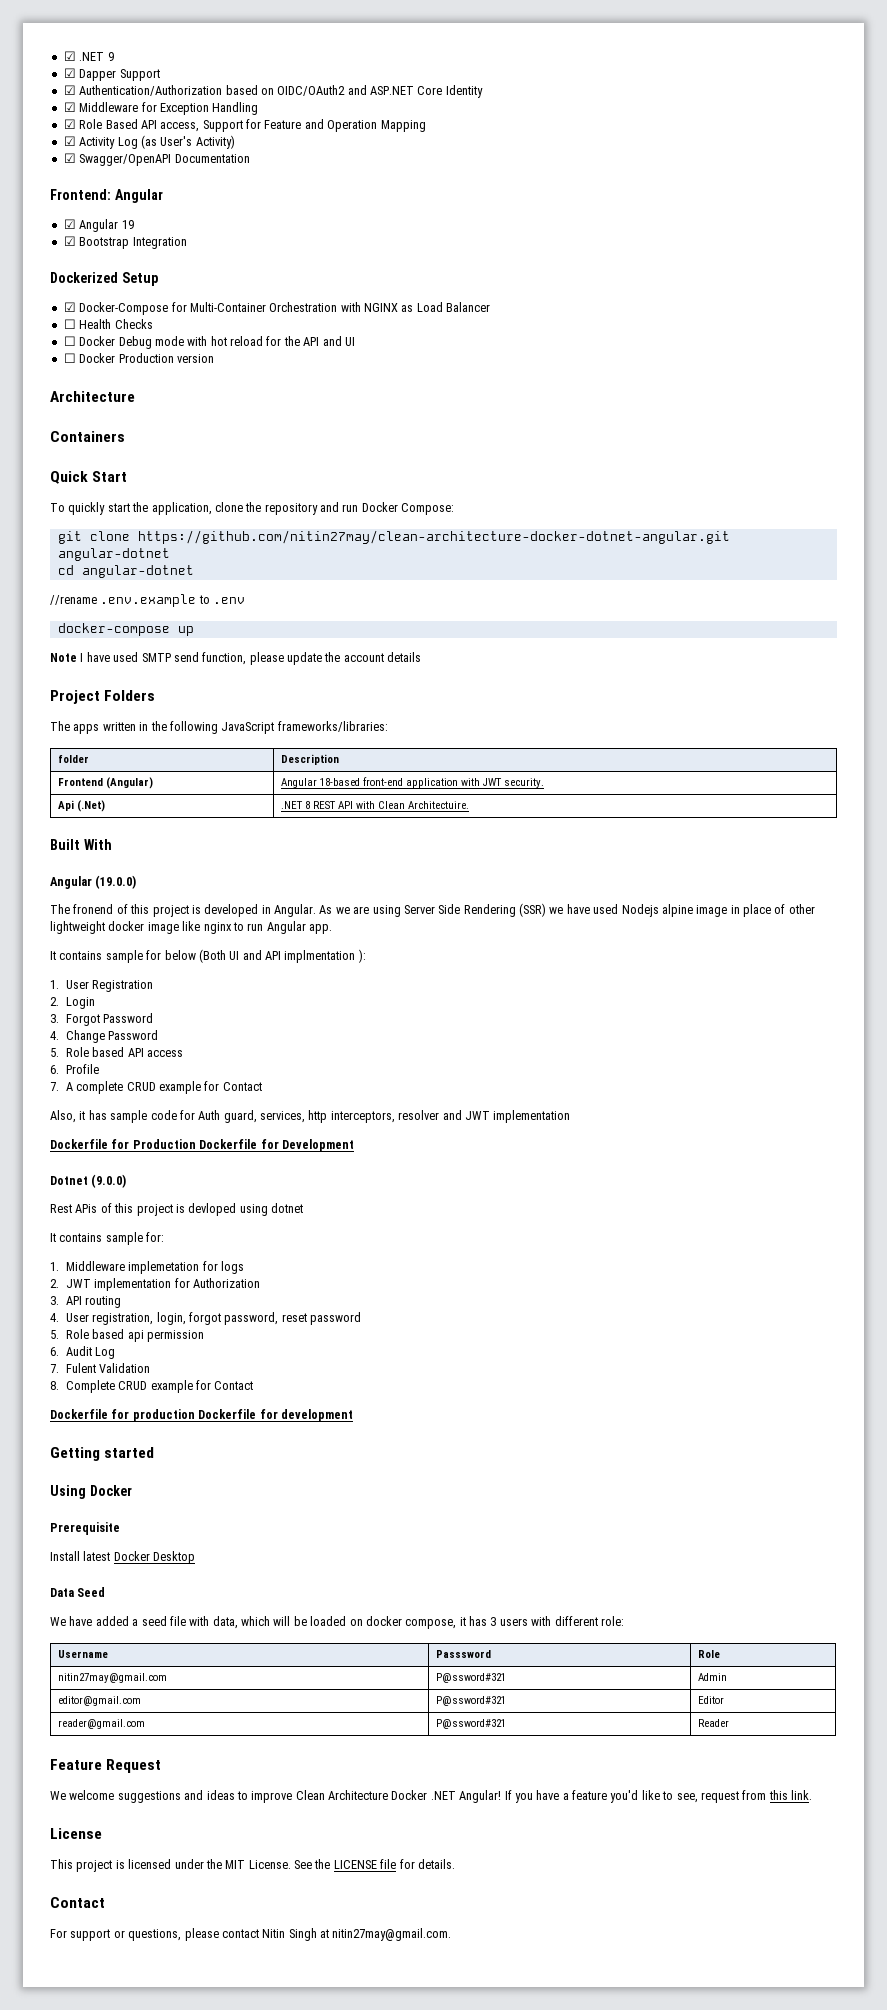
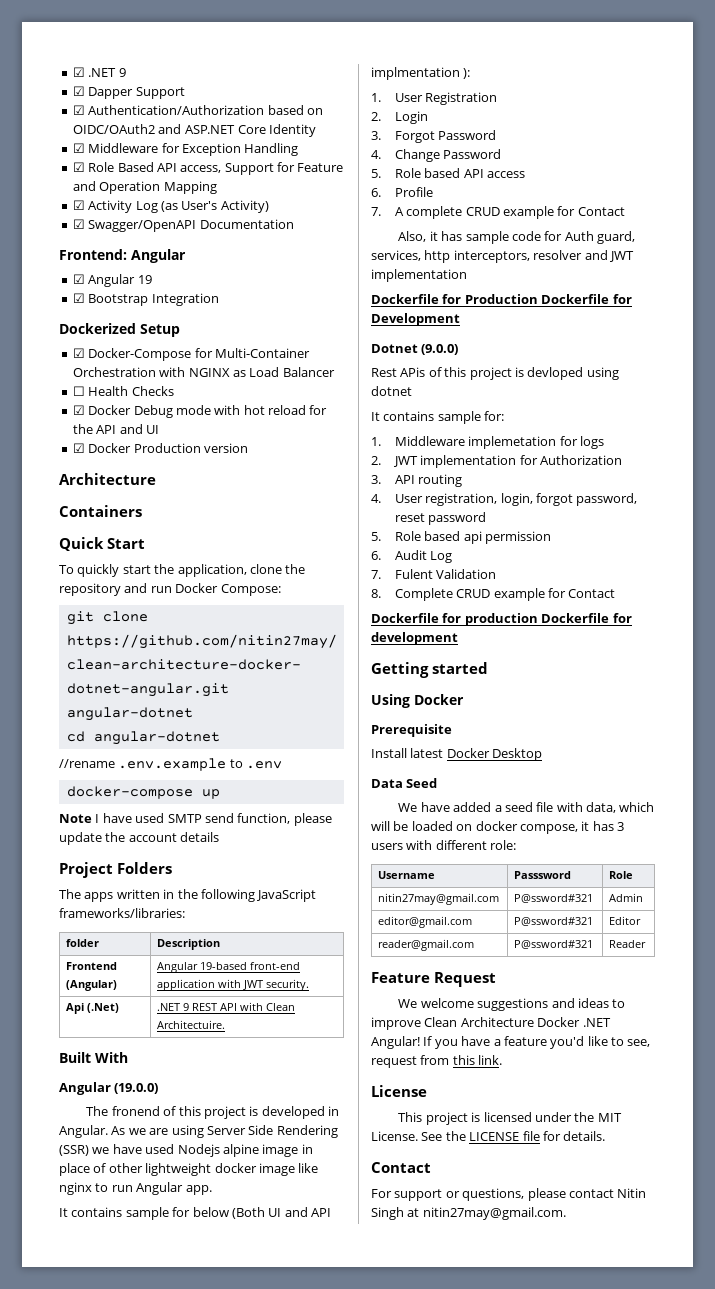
- ☐ Docker Debug mode with hot reload for the API and UI
+ ☑ Docker Debug mode with hot reload for the API and UI
- ☐ Docker Production version
+ ☑ Docker Production version
- Frontend (Angular) | Angular 18-based front-end application with JWT security.
+ Frontend (Angular) | Angular 19-based front-end application with JWT security.
- Api (.Net) | .NET 8 REST API with Clean Architectuire.
+ Api (.Net) | .NET 9 REST API with Clean Architectuire.

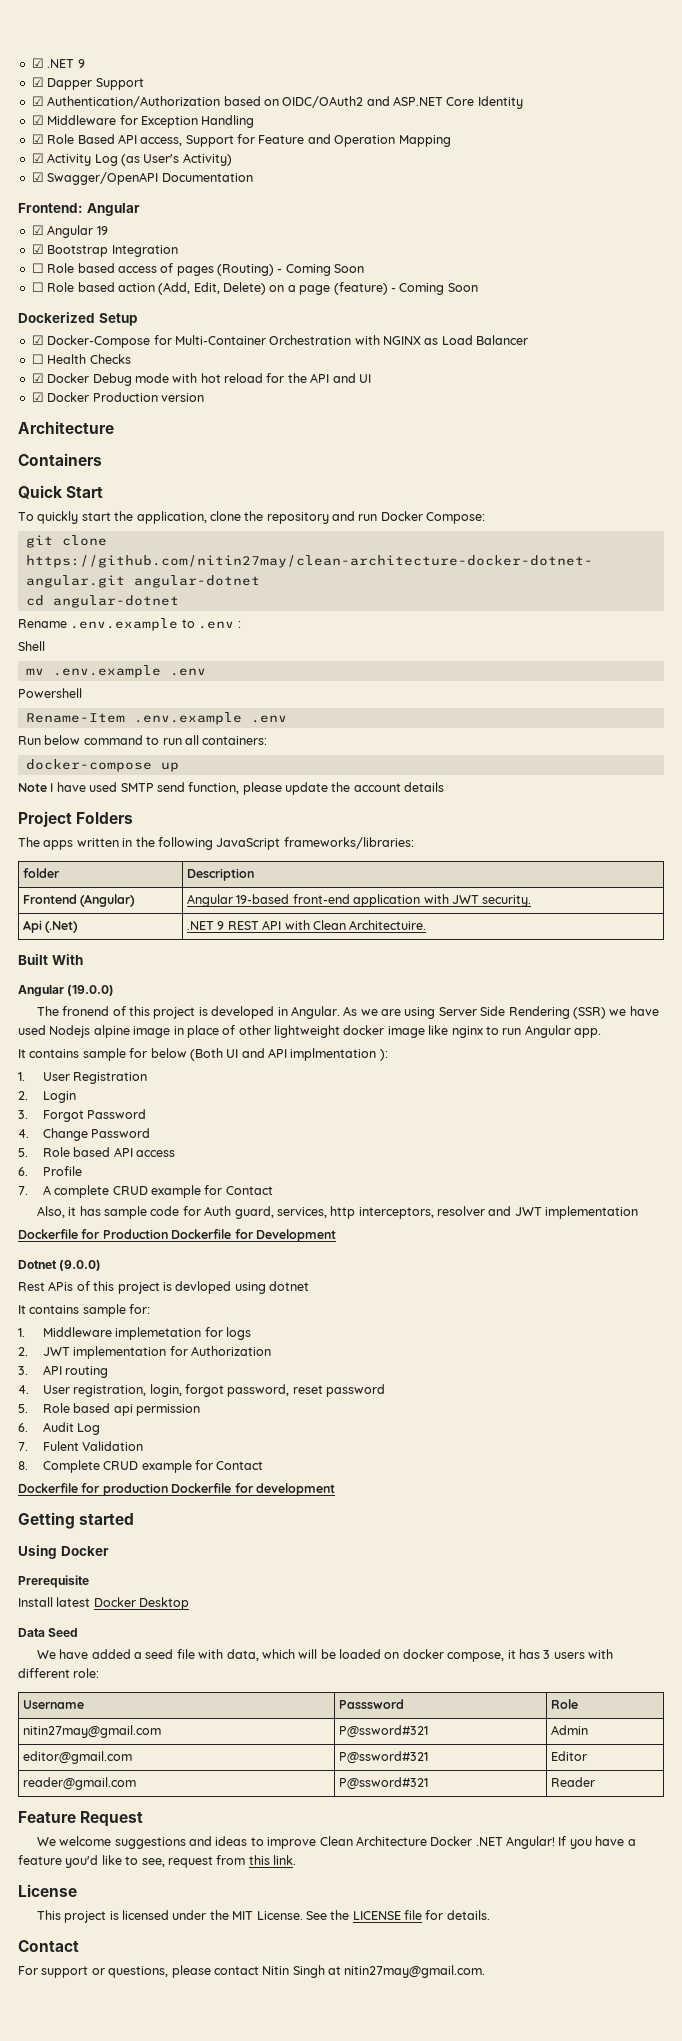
+ ☐ Role based access of pages (Routing) - Coming Soon
+ ☐ Role based action (Add, Edit, Delete) on a page (feature) - Coming Soon
- //rename .env.example to .env
+ Rename .env.example to .env :
+ Shell
+ mv .env.example .env
+ Powershell
+ Rename-Item .env.example .env
+ Run below command to run all containers:

